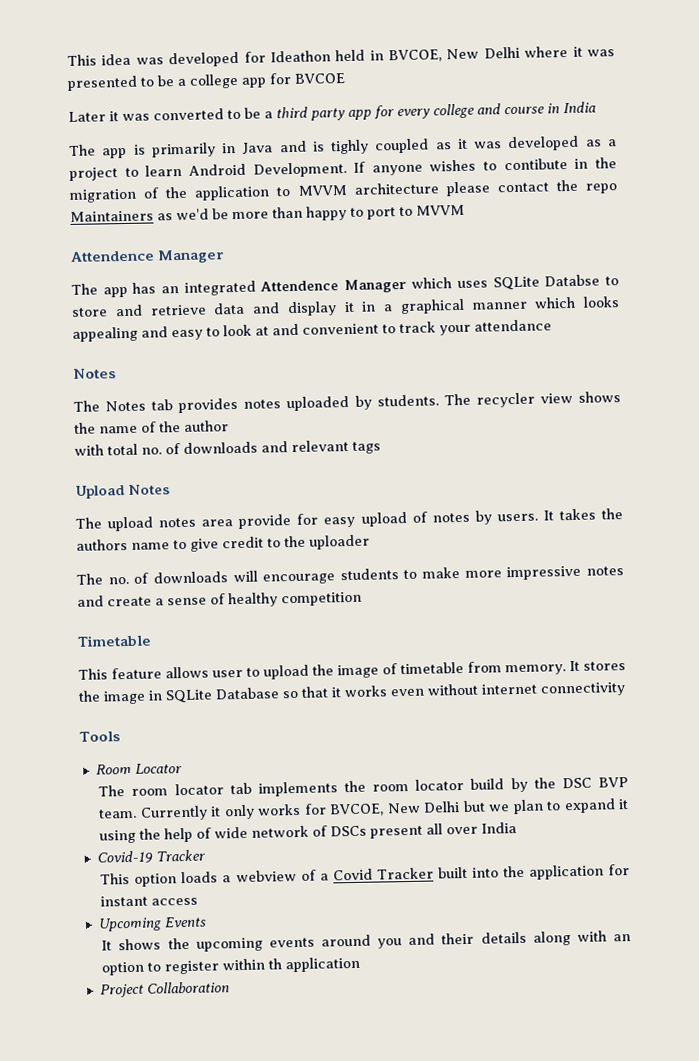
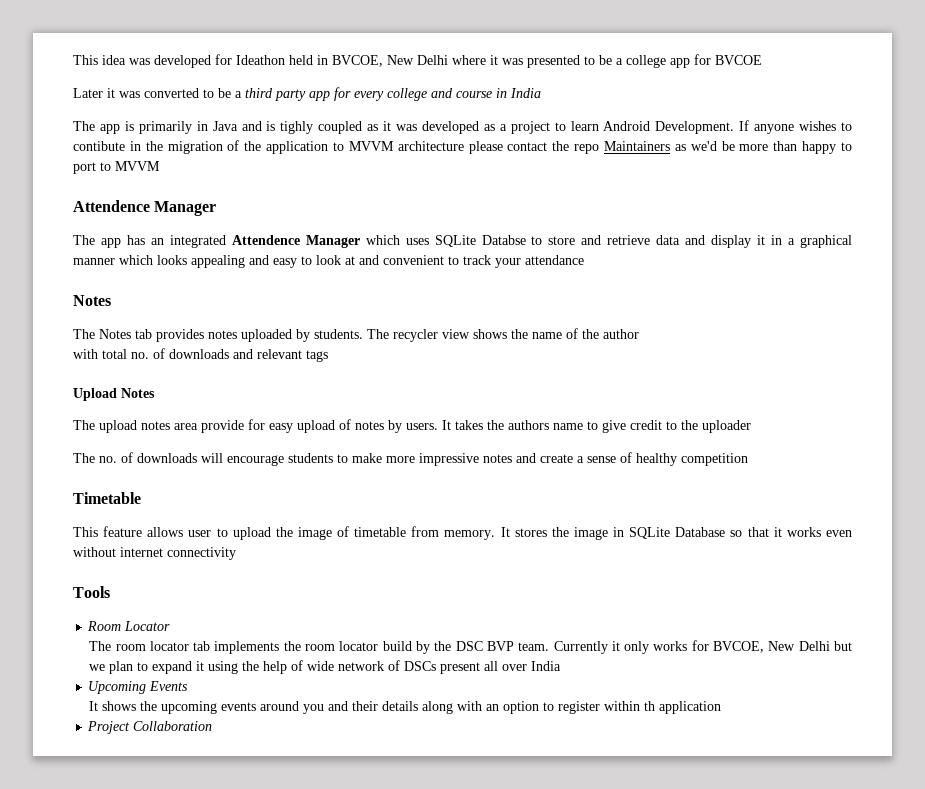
- Covid-19 Tracker
- This option loads a webview of a Covid Tracker built into the application for instant access

